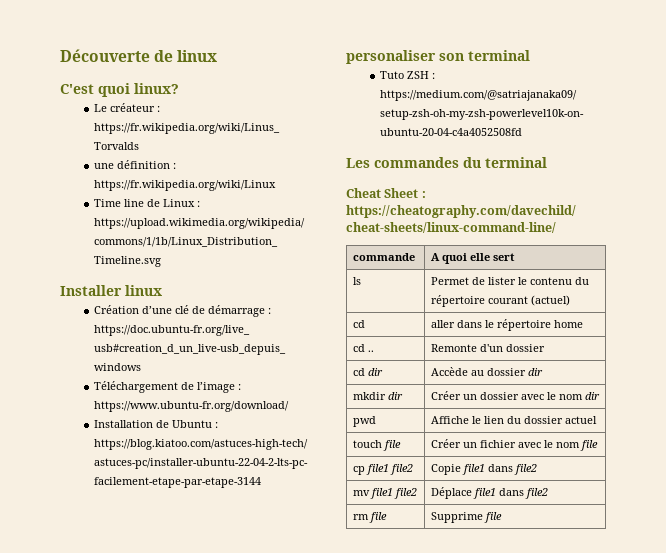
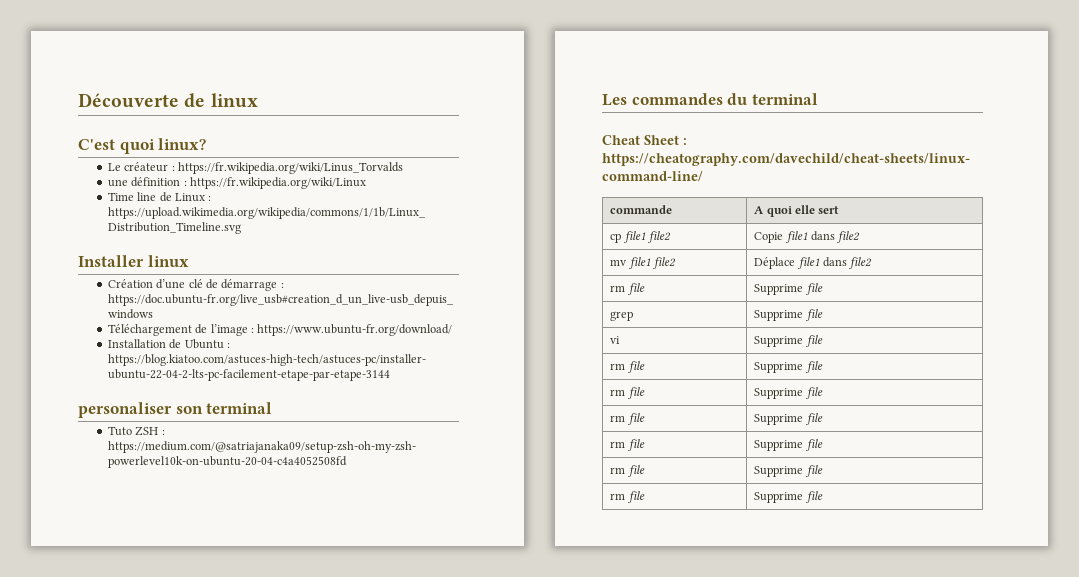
- ls | Permet de lister le contenu du répertoire courant (actuel)
- cd | aller dans le répertoire home
- cd .. | Remonte d'un dossier
- cd dir | Accède au dossier dir
- mkdir dir | Créer un dossier avec le nom dir
- pwd | Affiche le lien du dossier actuel
- touch file | Créer un fichier avec le nom file
+ grep | Supprime file
+ vi | Supprime file
+ rm file | Supprime file
+ rm file | Supprime file
+ rm file | Supprime file
+ rm file | Supprime file
+ rm file | Supprime file
+ rm file | Supprime file

